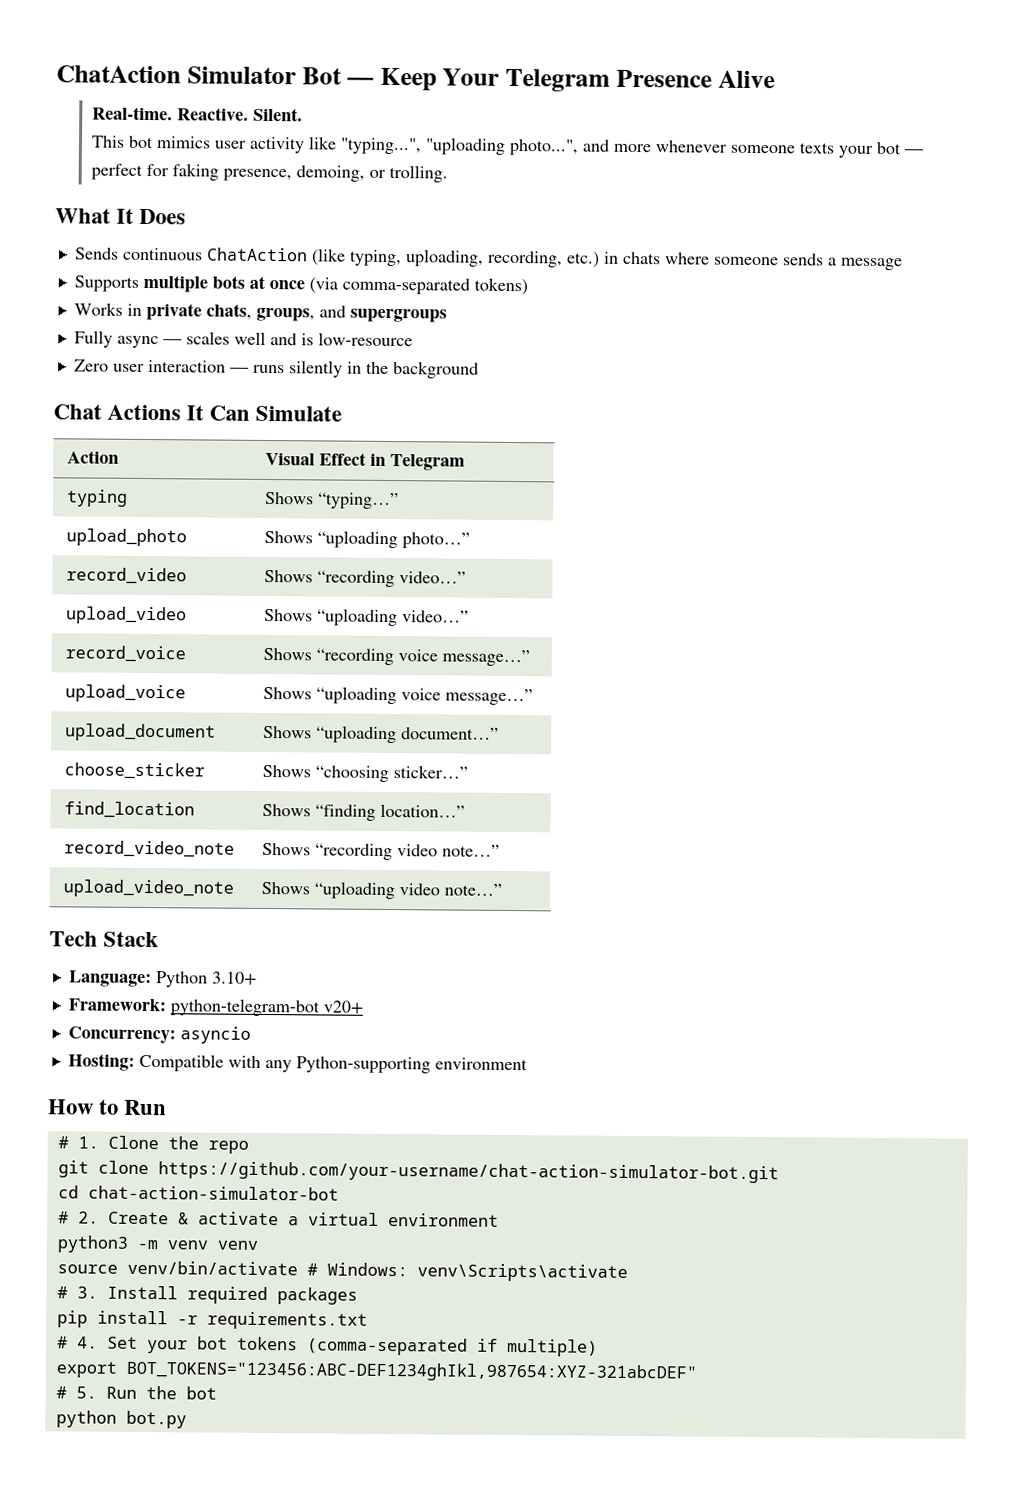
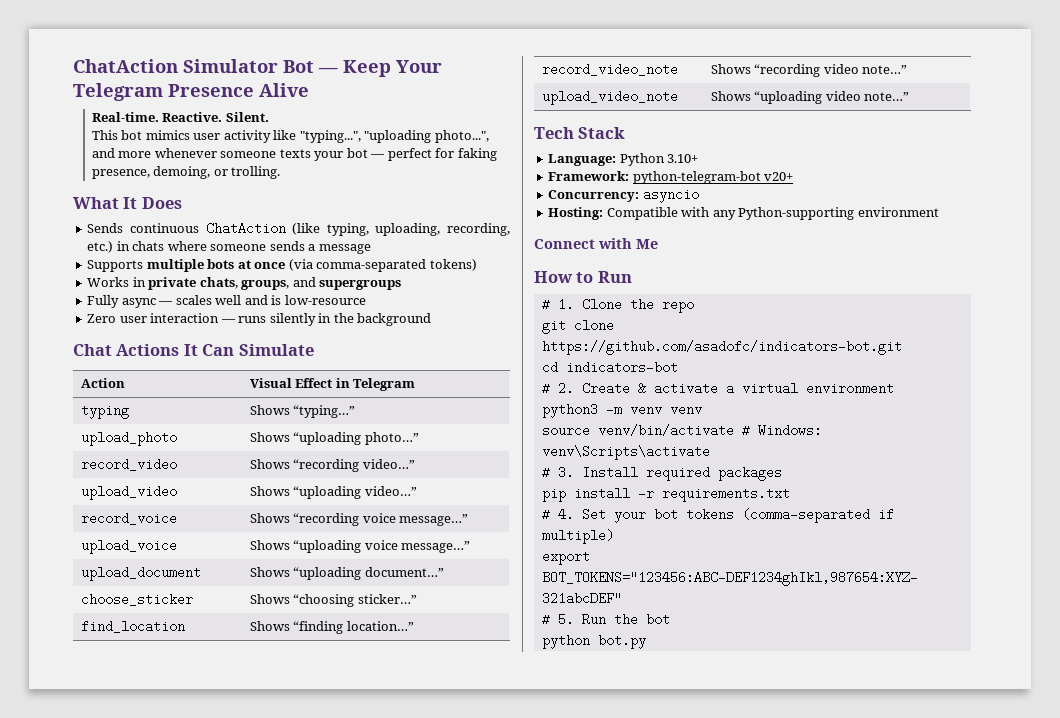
+ Connect with Me
- git clone https://github.com/your-username/chat-action-simulator-bot.git
+ git clone https://github.com/asadofc/indicators-bot.git
- cd chat-action-simulator-bot
+ cd indicators-bot

